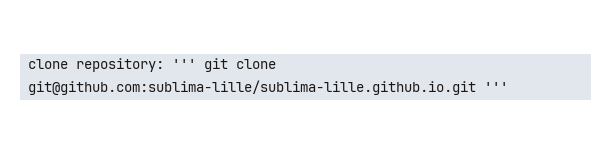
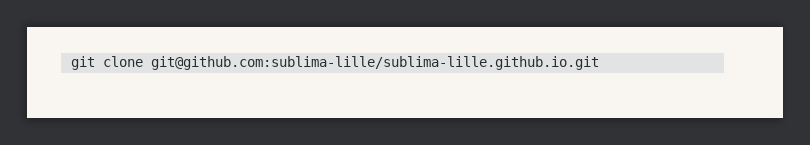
- clone repository: ''' git clone git@github.com:sublima-lille/sublima-lille.github.io.git '''
+ git clone git@github.com:sublima-lille/sublima-lille.github.io.git

